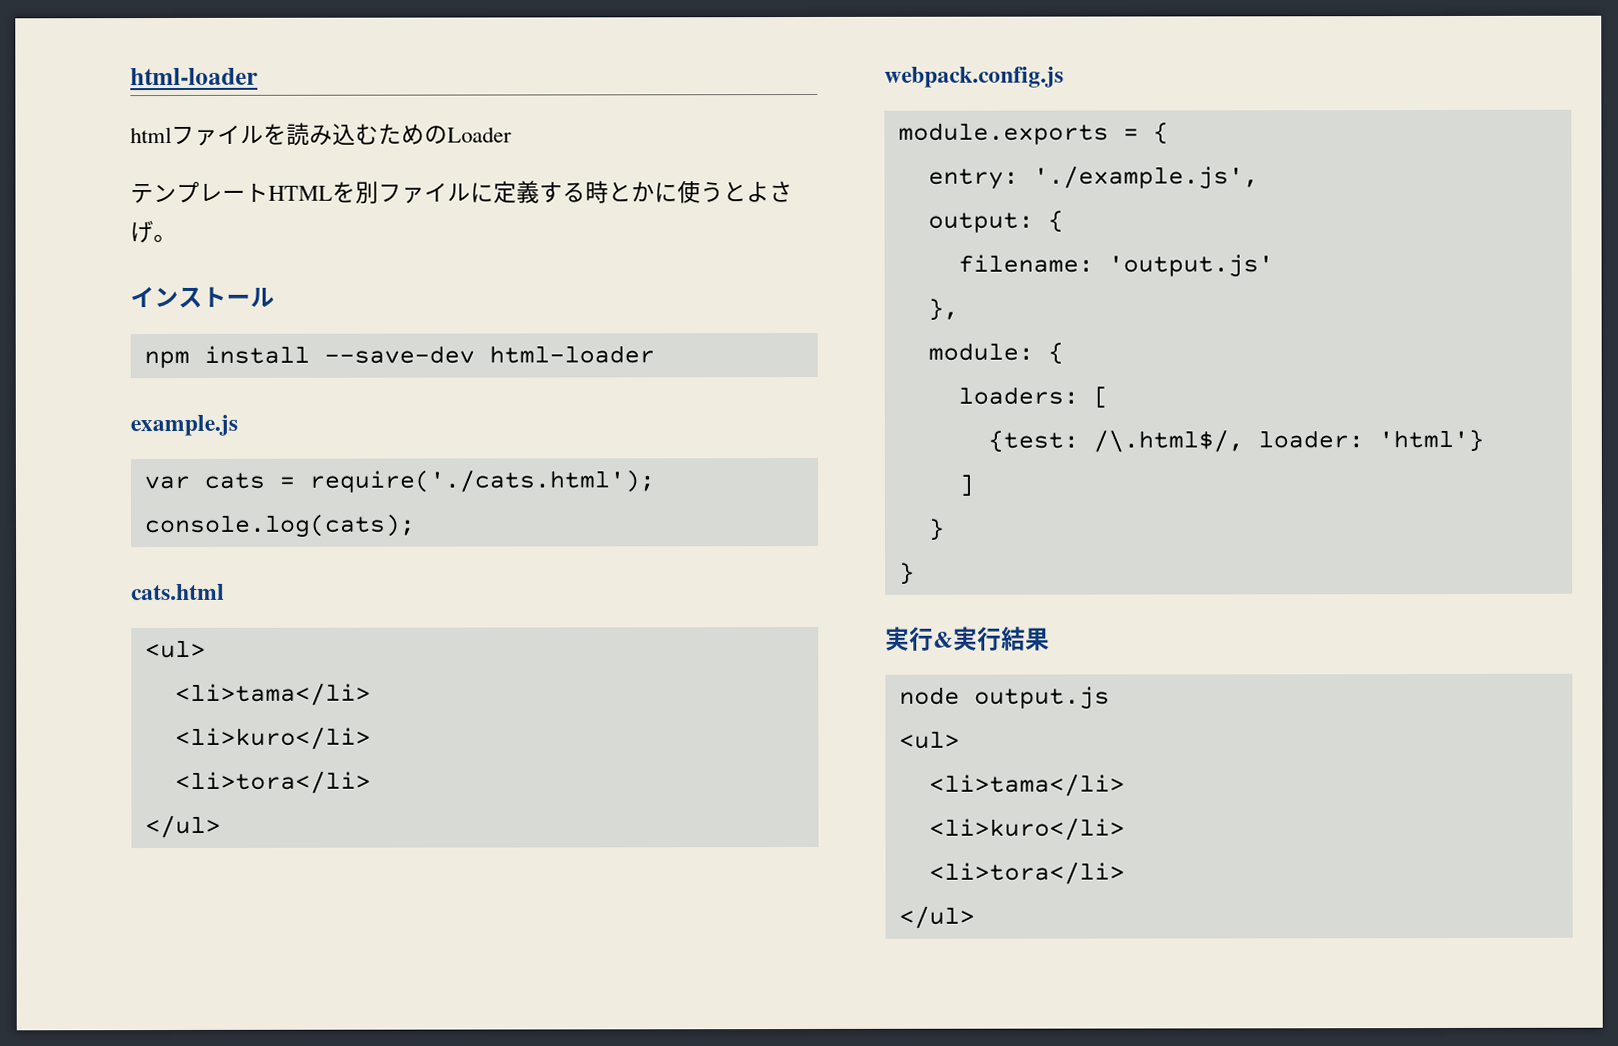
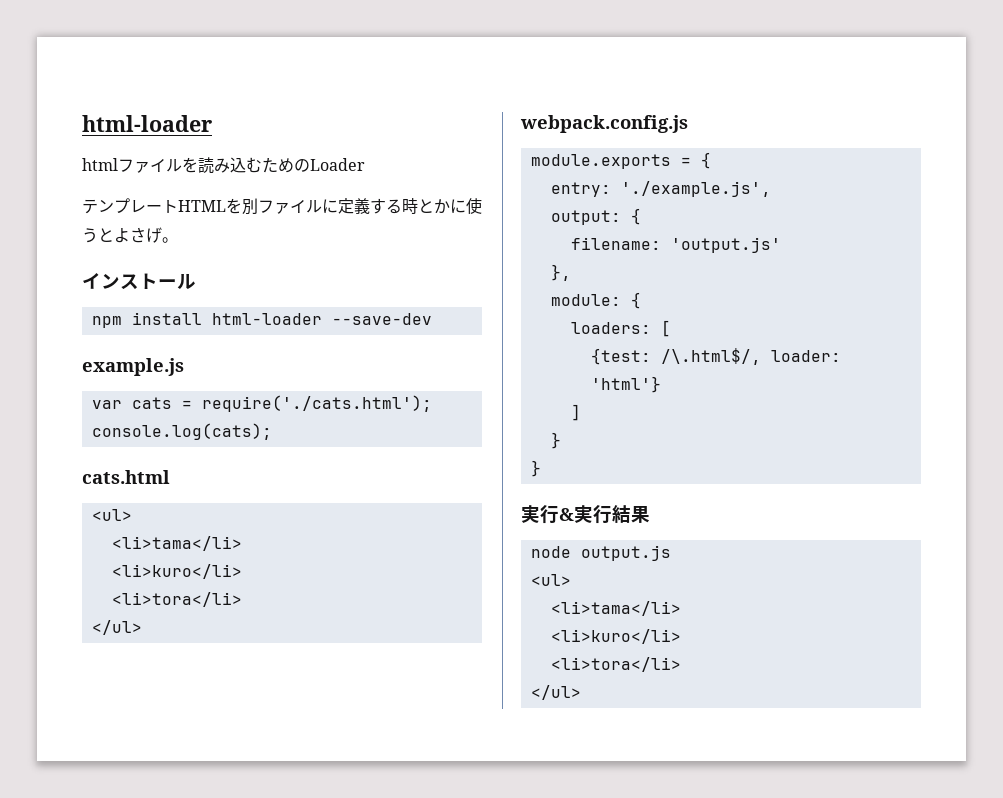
- npm install --save-dev html-loader
+ npm install html-loader --save-dev

